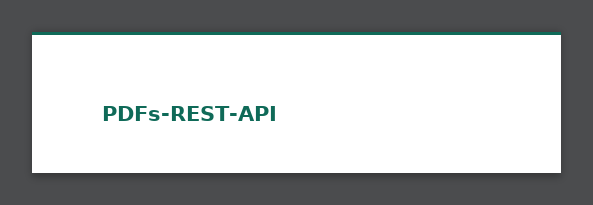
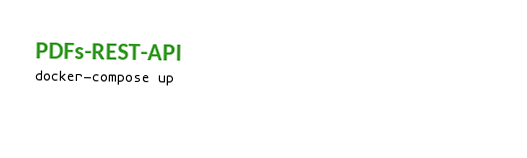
+ docker-compose up

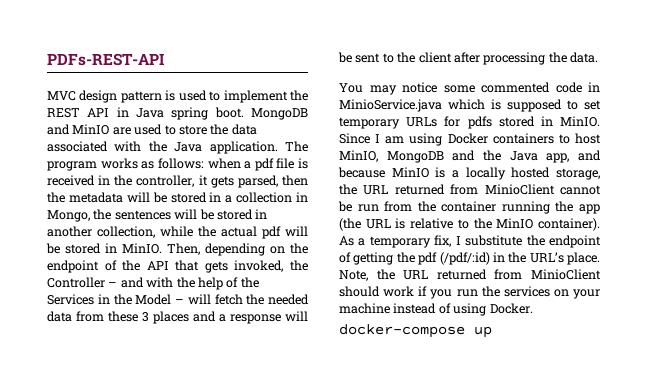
+ MVC design pattern is used to implement the REST API in Java spring boot. MongoDB and MinIO are used to store the data associated with the Java application. The program works as follows: when a pdf file is received in the controller, it gets parsed, then the metadata will be stored in a collection in Mongo, the sentences will be stored in another collection, while the actual pdf will be stored in MinIO. Then, depending on the endpoint of the API that gets invoked, the Controller – and with the help of the Services in the Model – will fetch the needed data from these 3 places and a response will be sent to the client after processing the data.
+ You may notice some commented code in MinioService.java which is supposed to set temporary URLs for pdfs stored in MinIO. Since I am using Docker containers to host MinIO, MongoDB and the Java app, and because MinIO is a locally hosted storage, the URL returned from MinioClient cannot be run from the container running the app (the URL is relative to the MinIO container). As a temporary fix, I substitute the endpoint of getting the pdf (/pdf/:id) in the URL’s place. Note, the URL returned from MinioClient should work if you run the services on your machine instead of using Docker.

